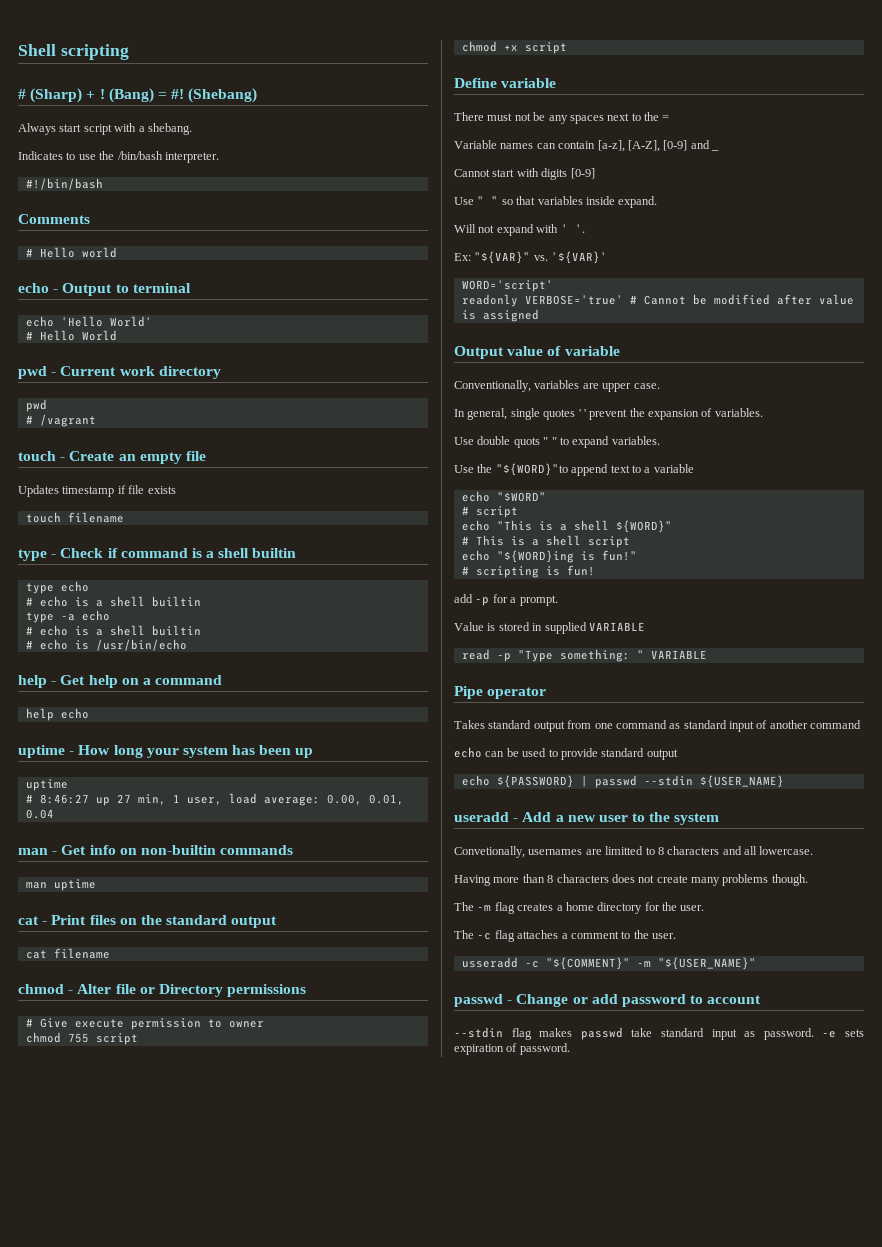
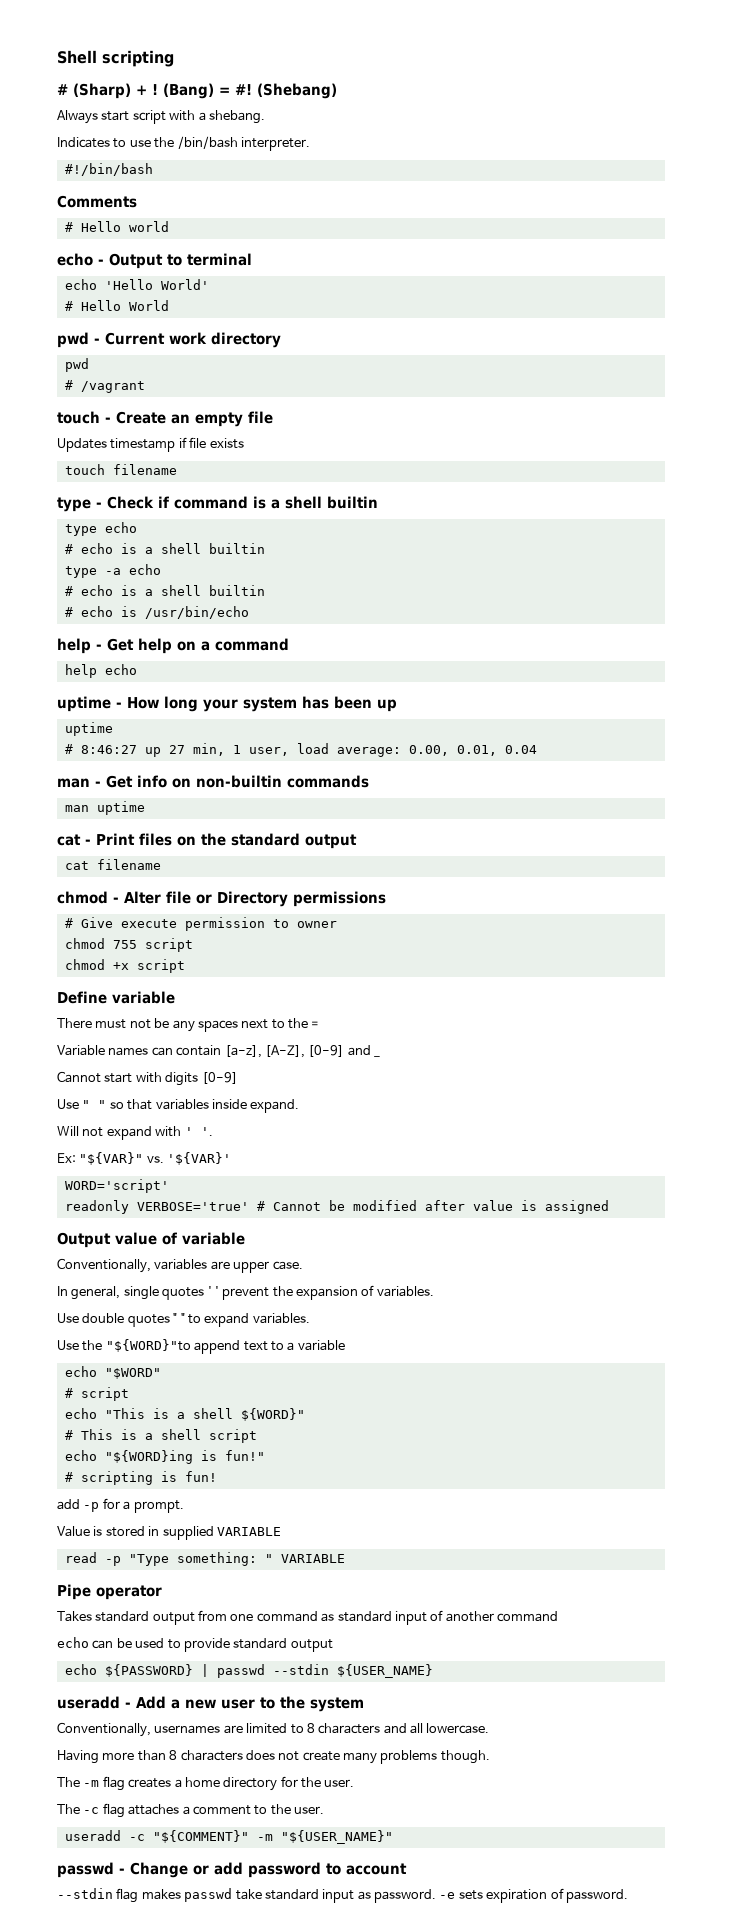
- Use double quots " " to expand variables.
+ Use double quotes " " to expand variables.
- Convetionally, usernames are limitted to 8 characters and all lowercase.
+ Conventionally, usernames are limited to 8 characters and all lowercase.
- usseradd -c "${COMMENT}" -m "${USER_NAME}"
+ useradd -c "${COMMENT}" -m "${USER_NAME}"

